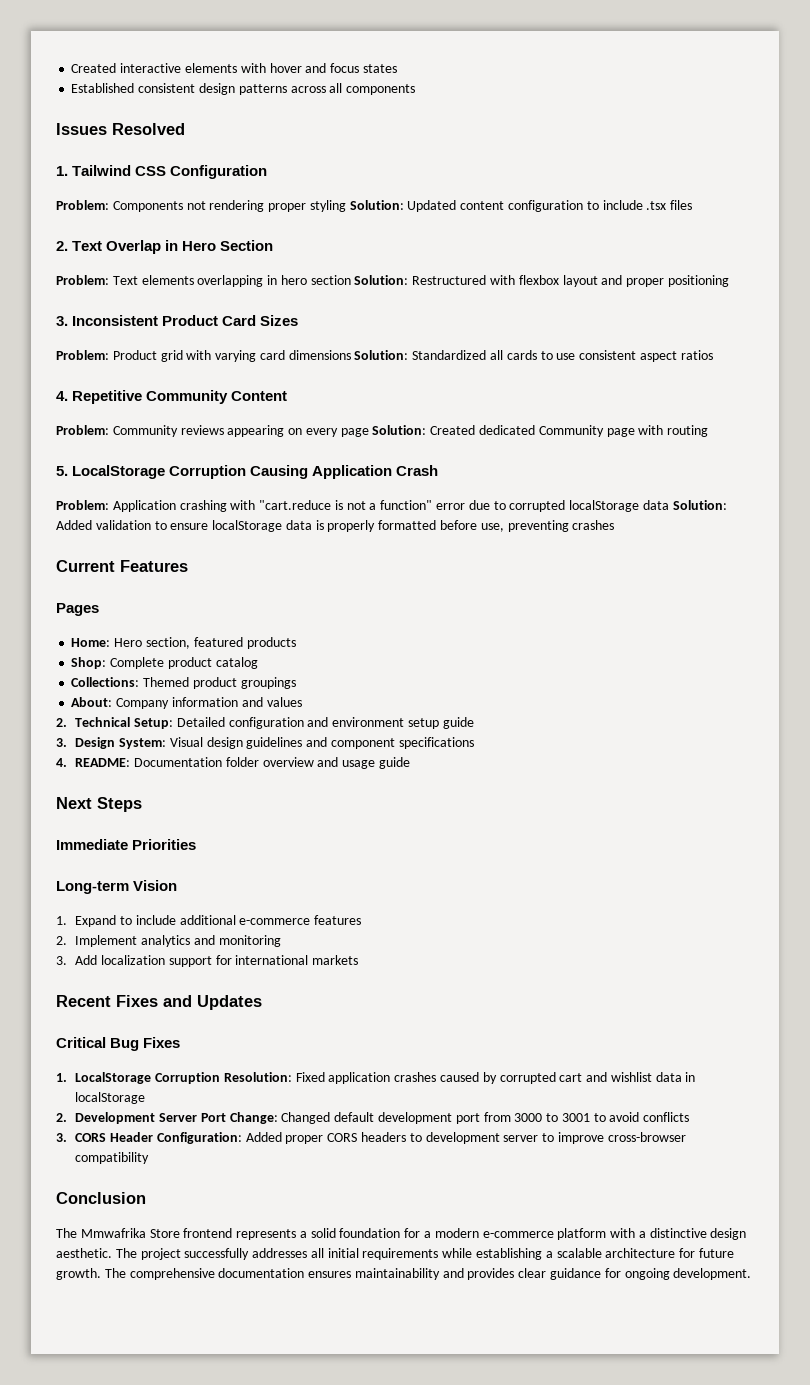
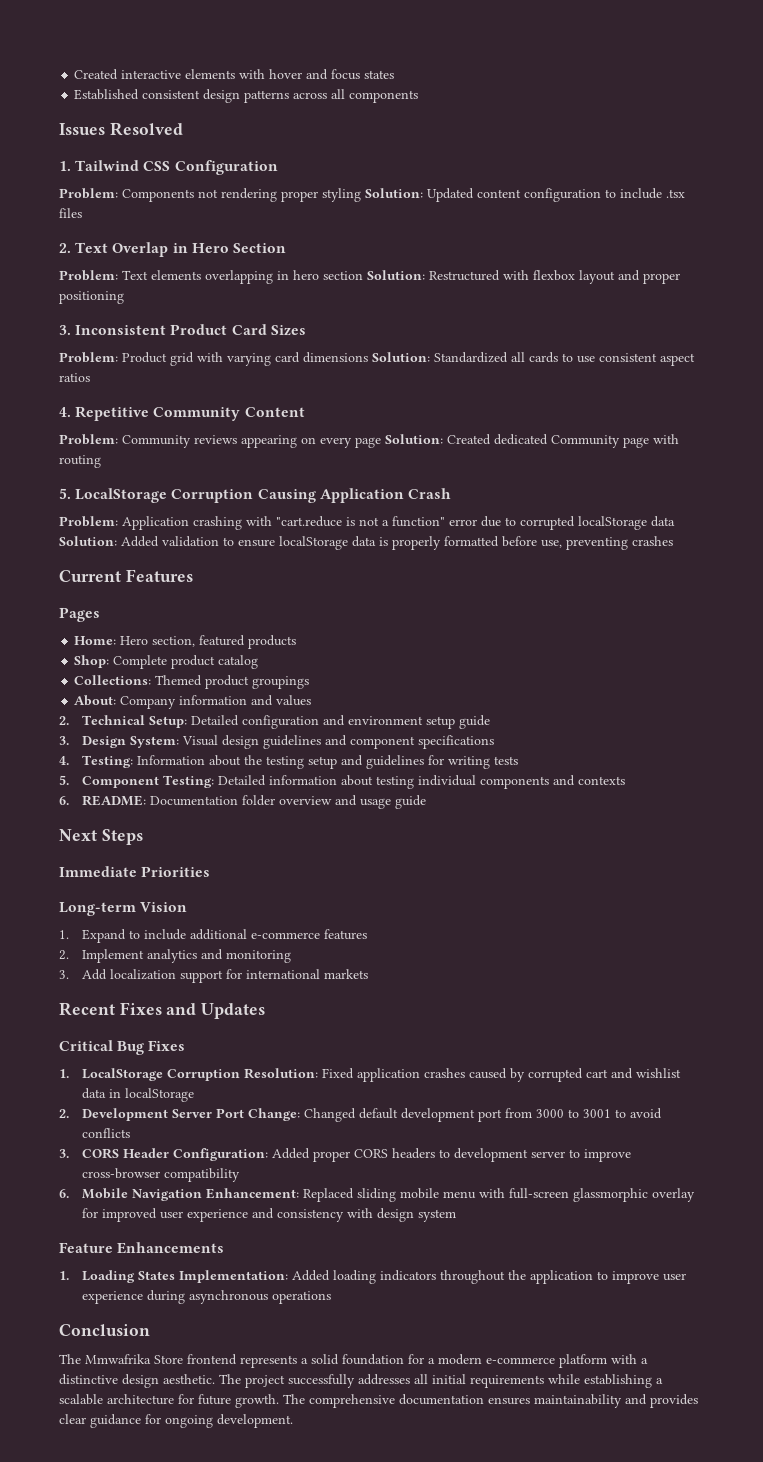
- 4. README: Documentation folder overview and usage guide
+ 4. Testing: Information about the testing setup and guidelines for writing tests
+ 5. Component Testing: Detailed information about testing individual components and contexts
+ 6. README: Documentation folder overview and usage guide
+ 6. Mobile Navigation Enhancement: Replaced sliding mobile menu with full-screen glassmorphic overlay for improved user experience and consistency with design system
+ Feature Enhancements
+ 1. Loading States Implementation: Added loading indicators throughout the application to improve user experience during asynchronous operations

